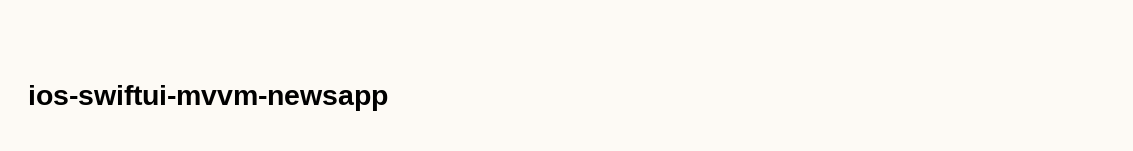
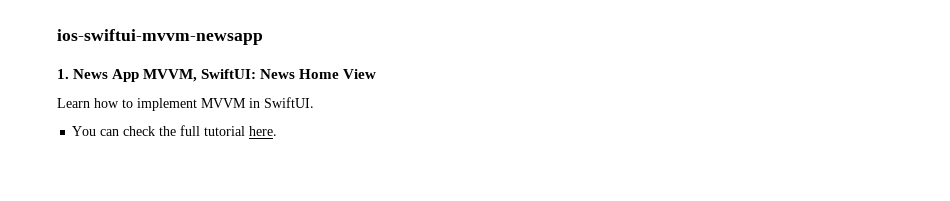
+ 1. News App MVVM, SwiftUI: News Home View
+ Learn how to implement MVVM in SwiftUI.
+ You can check the full tutorial here.

